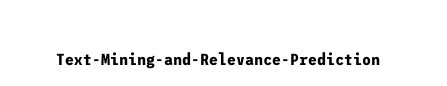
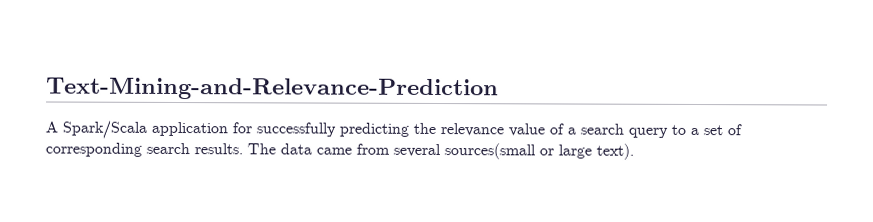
+ A Spark/Scala application for successfully predicting the relevance value of a search query to a set of corresponding search results. The data came from several sources(small or large text).

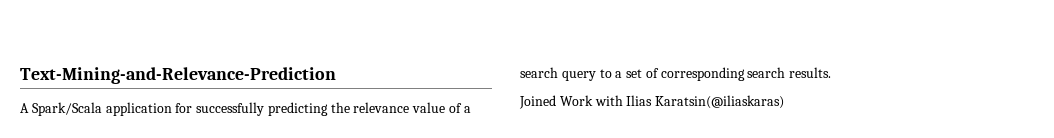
- A Spark/Scala application for successfully predicting the relevance value of a search query to a set of corresponding search results. The data came from several sources(small or large text).
+ A Spark/Scala application for successfully predicting the relevance value of a search query to a set of corresponding search results.
+ Joined Work with Ilias Karatsin(@iliaskaras)

